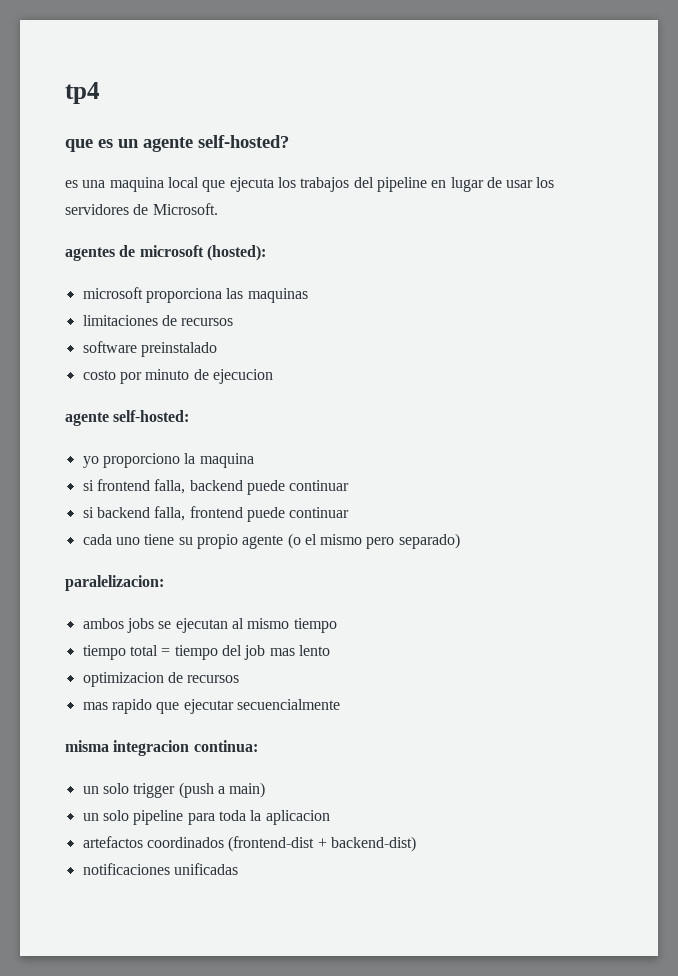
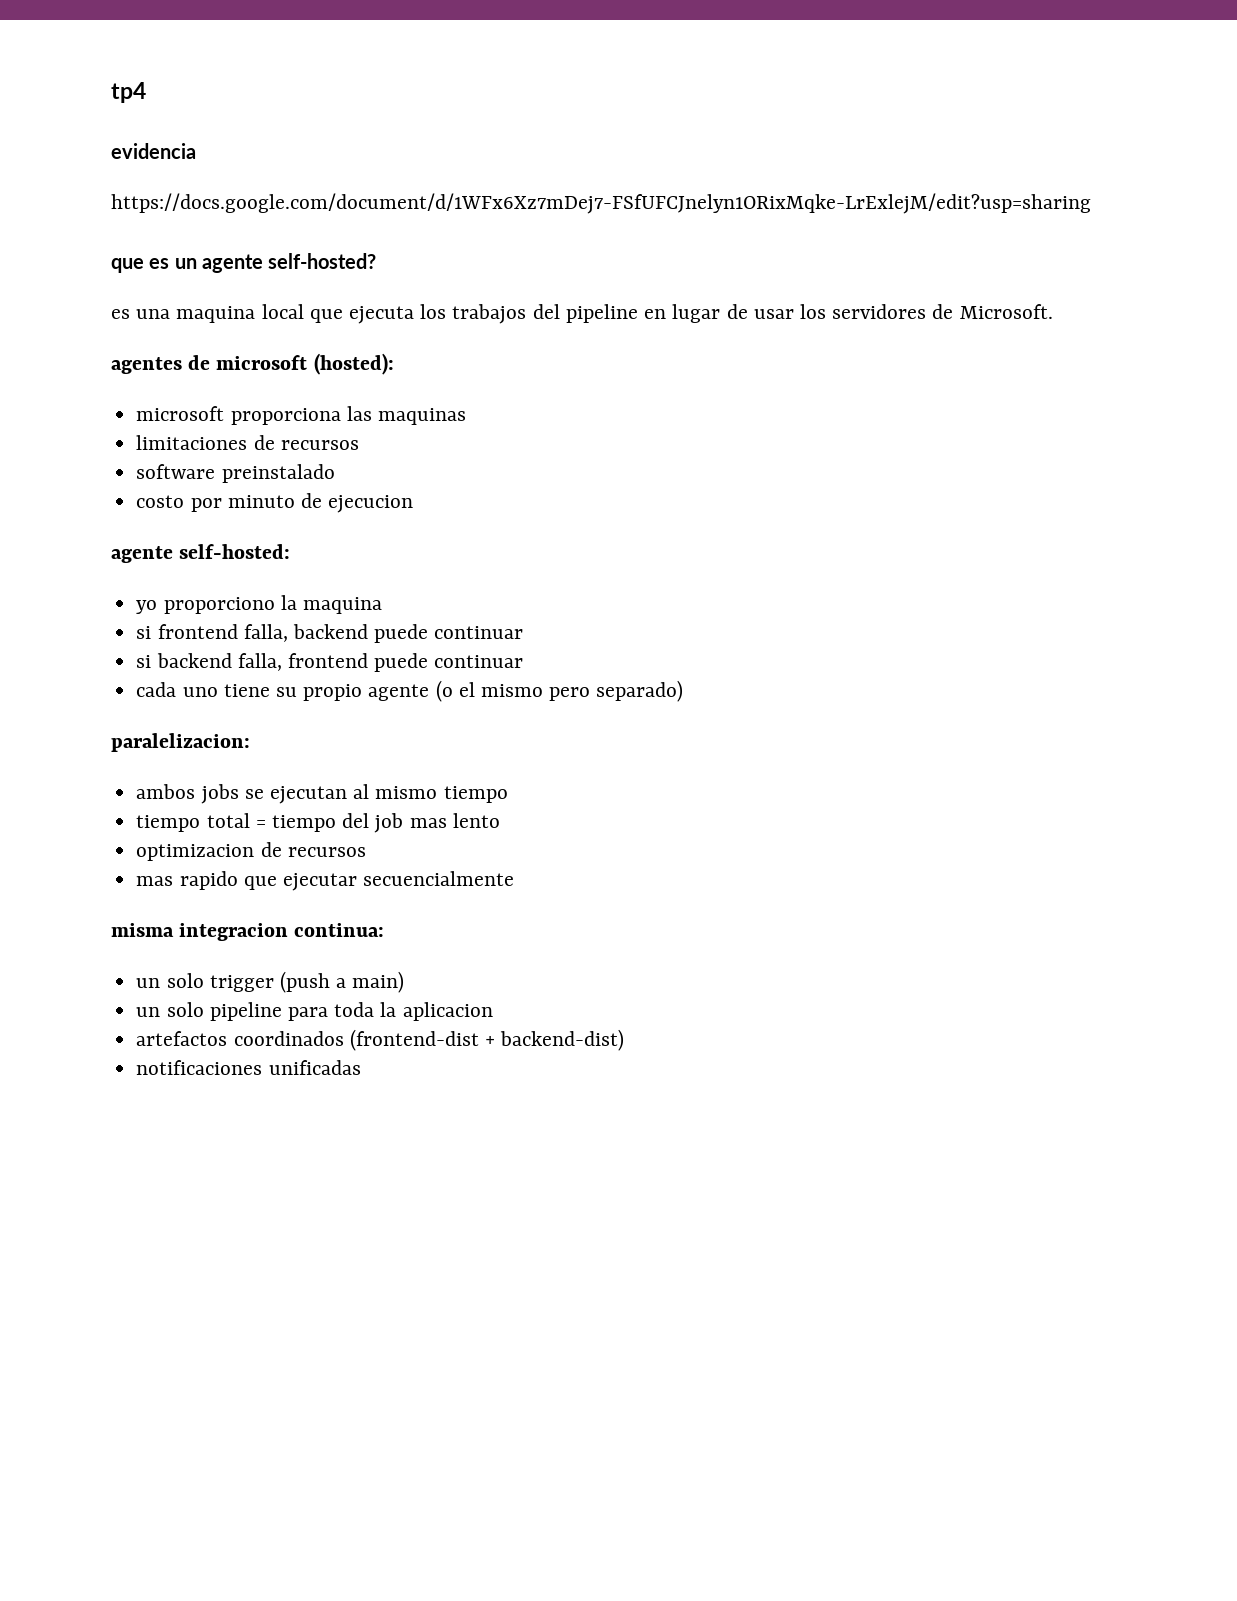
+ evidencia
+ https://docs.google.com/document/d/1WFx6Xz7mDej7-FSfUFCJnelyn1ORixMqke-LrExlejM/edit?usp=sharing

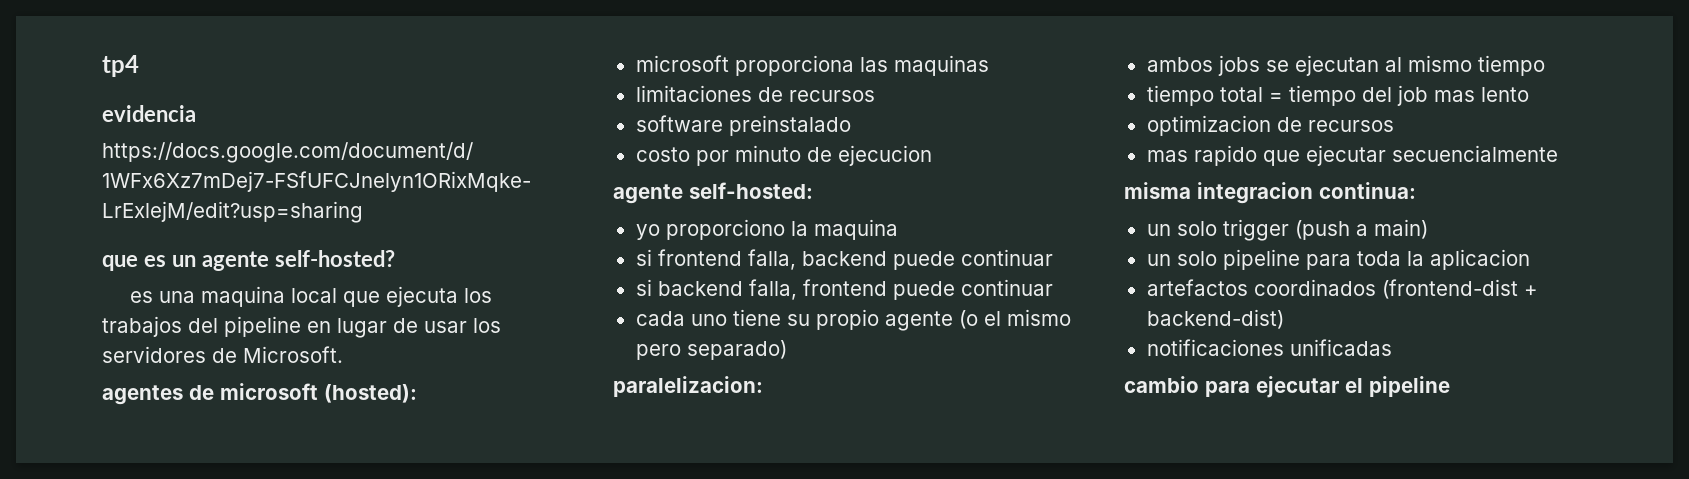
+ cambio para ejecutar el pipeline

